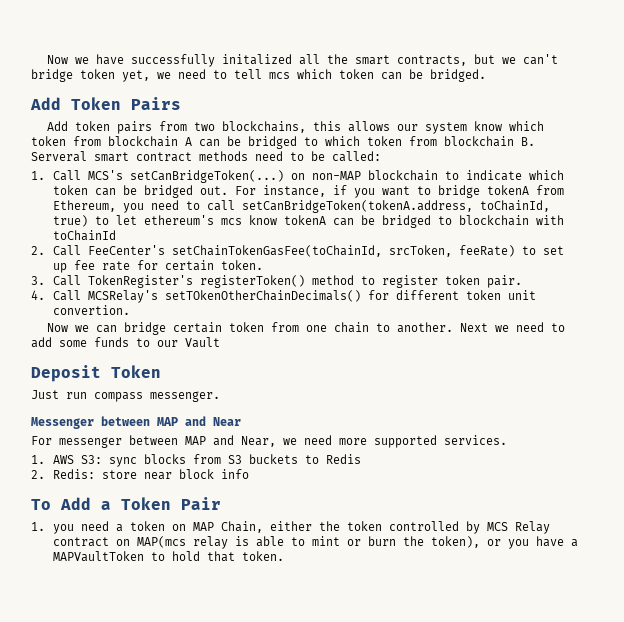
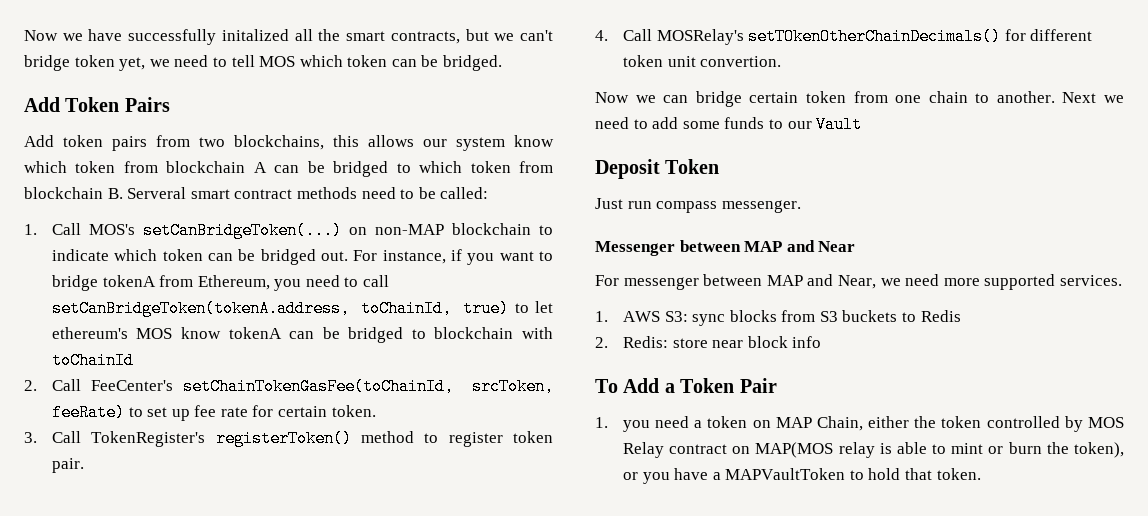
- Now we have successfully initalized all the smart contracts, but we can't bridge token yet, we need to tell mcs which token can be bridged.
+ Now we have successfully initalized all the smart contracts, but we can't bridge token yet, we need to tell MOS which token can be bridged.
- 1. Call MCS's setCanBridgeToken(...) on non-MAP blockchain to indicate which token can be bridged out.
+ 1. Call MOS's setCanBridgeToken(...) on non-MAP blockchain to indicate which token can be bridged out.
- For instance, if you want to bridge tokenA from Ethereum, you need to call setCanBridgeToken(tokenA.address, toChainId, true) to let ethereum's mcs know tokenA can be bridged to blockchain with toChainId
+ For instance, if you want to bridge tokenA from Ethereum, you need to call setCanBridgeToken(tokenA.address, toChainId, true) to let ethereum's MOS know tokenA can be bridged to blockchain with toChainId
- 4. Call MCSRelay's setTOkenOtherChainDecimals() for different token unit convertion.
+ 4. Call MOSRelay's setTOkenOtherChainDecimals() for different token unit convertion.
- 1. you need a token on MAP Chain, either the token controlled by MCS Relay contract on MAP(mcs relay is able to mint or burn the token), or you have a MAPVaultToken to hold that token.
+ 1. you need a token on MAP Chain, either the token controlled by MOS Relay contract on MAP(MOS relay is able to mint or burn the token), or you have a MAPVaultToken to hold that token.

